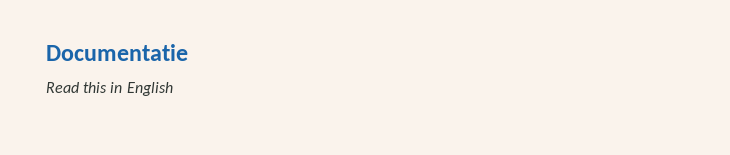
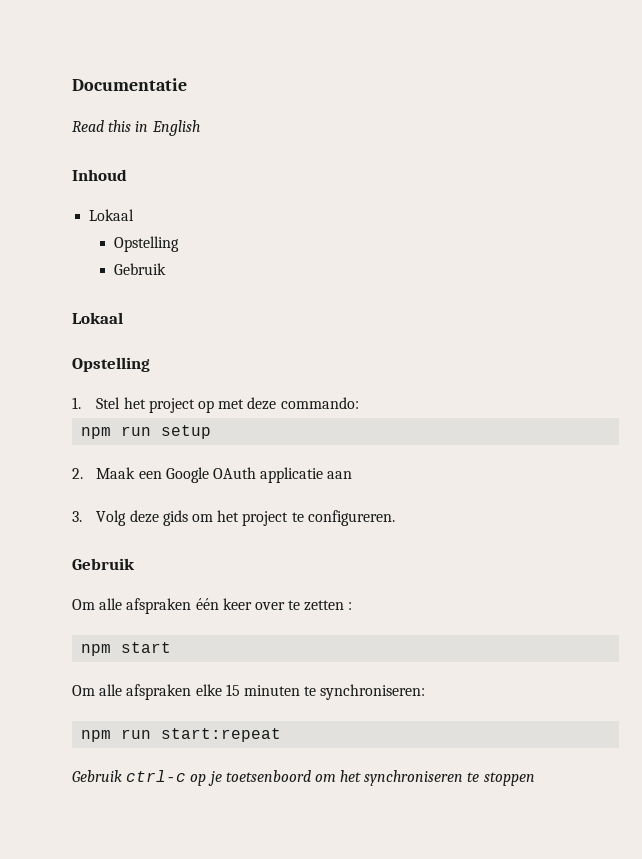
+ Inhoud
+ Lokaal
+ Opstelling
+ Gebruik
+ Lokaal
+ Opstelling
+ 1. Stel het project op met deze commando:
+ npm run setup
+ 2. Maak een Google OAuth applicatie aan
+ 3. Volg deze gids om het project te configureren.
+ Gebruik
+ Om alle afspraken één keer over te zetten :
+ npm start
+ Om alle afspraken elke 15 minuten te synchroniseren:
+ npm run start:repeat
+ Gebruik ctrl-c op je toetsenboord om het synchroniseren te stoppen

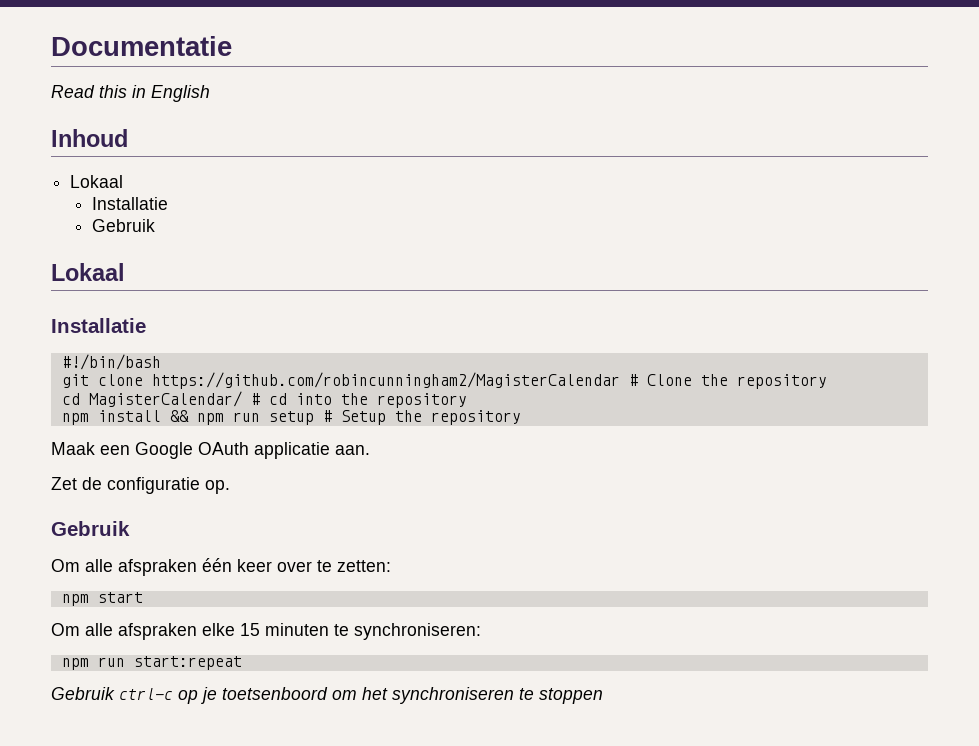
  Inhoud
  Lokaal
- Opstelling
+ Installatie
  Gebruik
  Lokaal
- Opstelling
- 1. Stel het project op met deze commando:
- npm run setup
- 2. Maak een Google OAuth applicatie aan
- 3. Volg deze gids om het project te configureren.
+ Installatie
+ #!/bin/bash
+ git clone https://github.com/robincunningham2/MagisterCalendar # Clone the repository
+ cd MagisterCalendar/ # cd into the repository
+ npm install && npm run setup # Setup the repository
+ Maak een Google OAuth applicatie aan.
+ Zet de configuratie op.
- Om alle afspraken één keer over te zetten :
+ Om alle afspraken één keer over te zetten:

